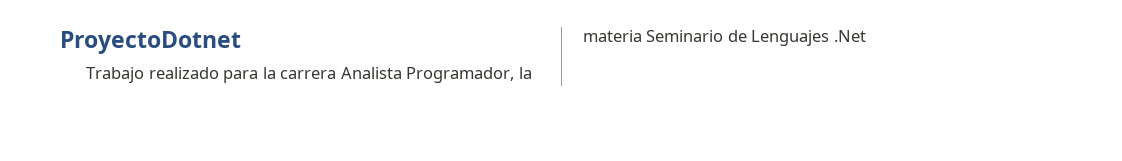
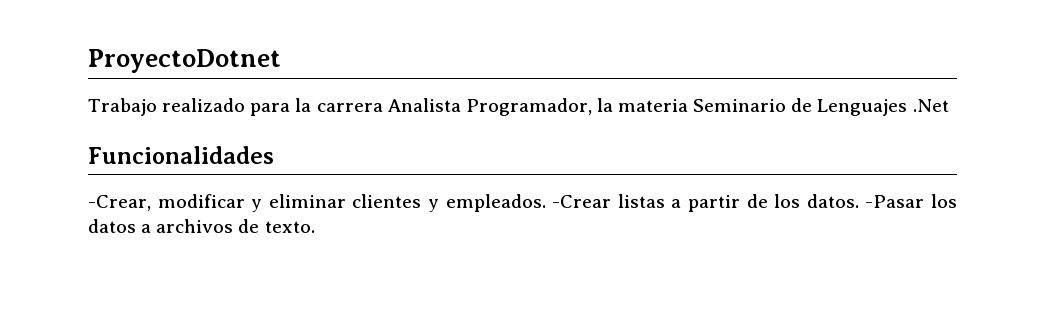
+ Funcionalidades
+ -Crear, modificar y eliminar clientes y empleados. -Crear listas a partir de los datos. -Pasar los datos a archivos de texto.

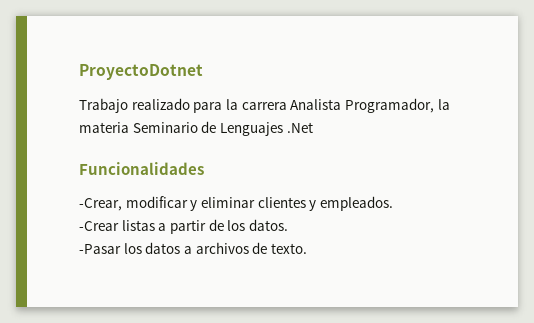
- -Crear, modificar y eliminar clientes y empleados. -Crear listas a partir de los datos. -Pasar los datos a archivos de texto.
+ -Crear, modificar y eliminar clientes y empleados.
+ -Crear listas a partir de los datos.
+ -Pasar los datos a archivos de texto.

